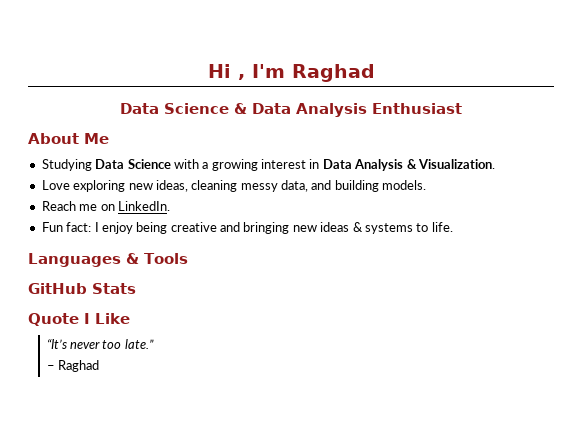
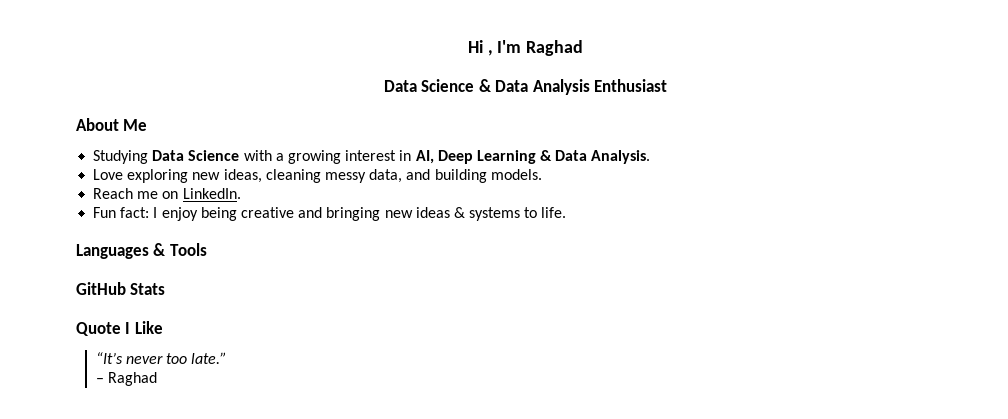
- Studying Data Science with a growing interest in Data Analysis & Visualization.
+ Studying Data Science with a growing interest in AI, Deep Learning & Data Analysis.

